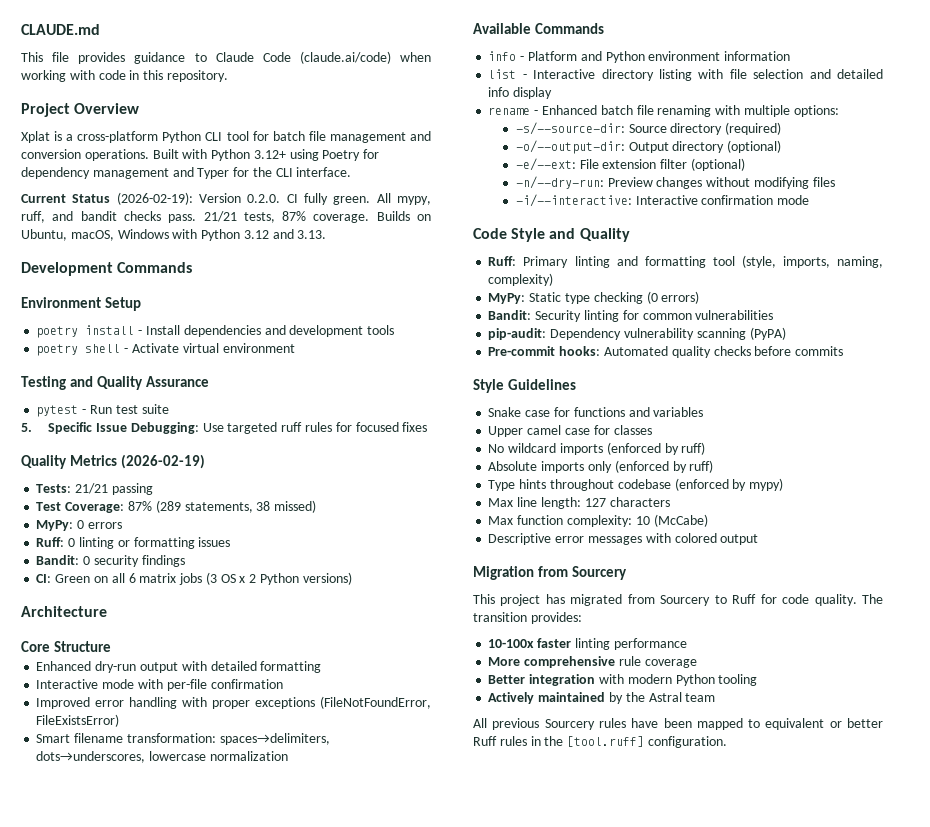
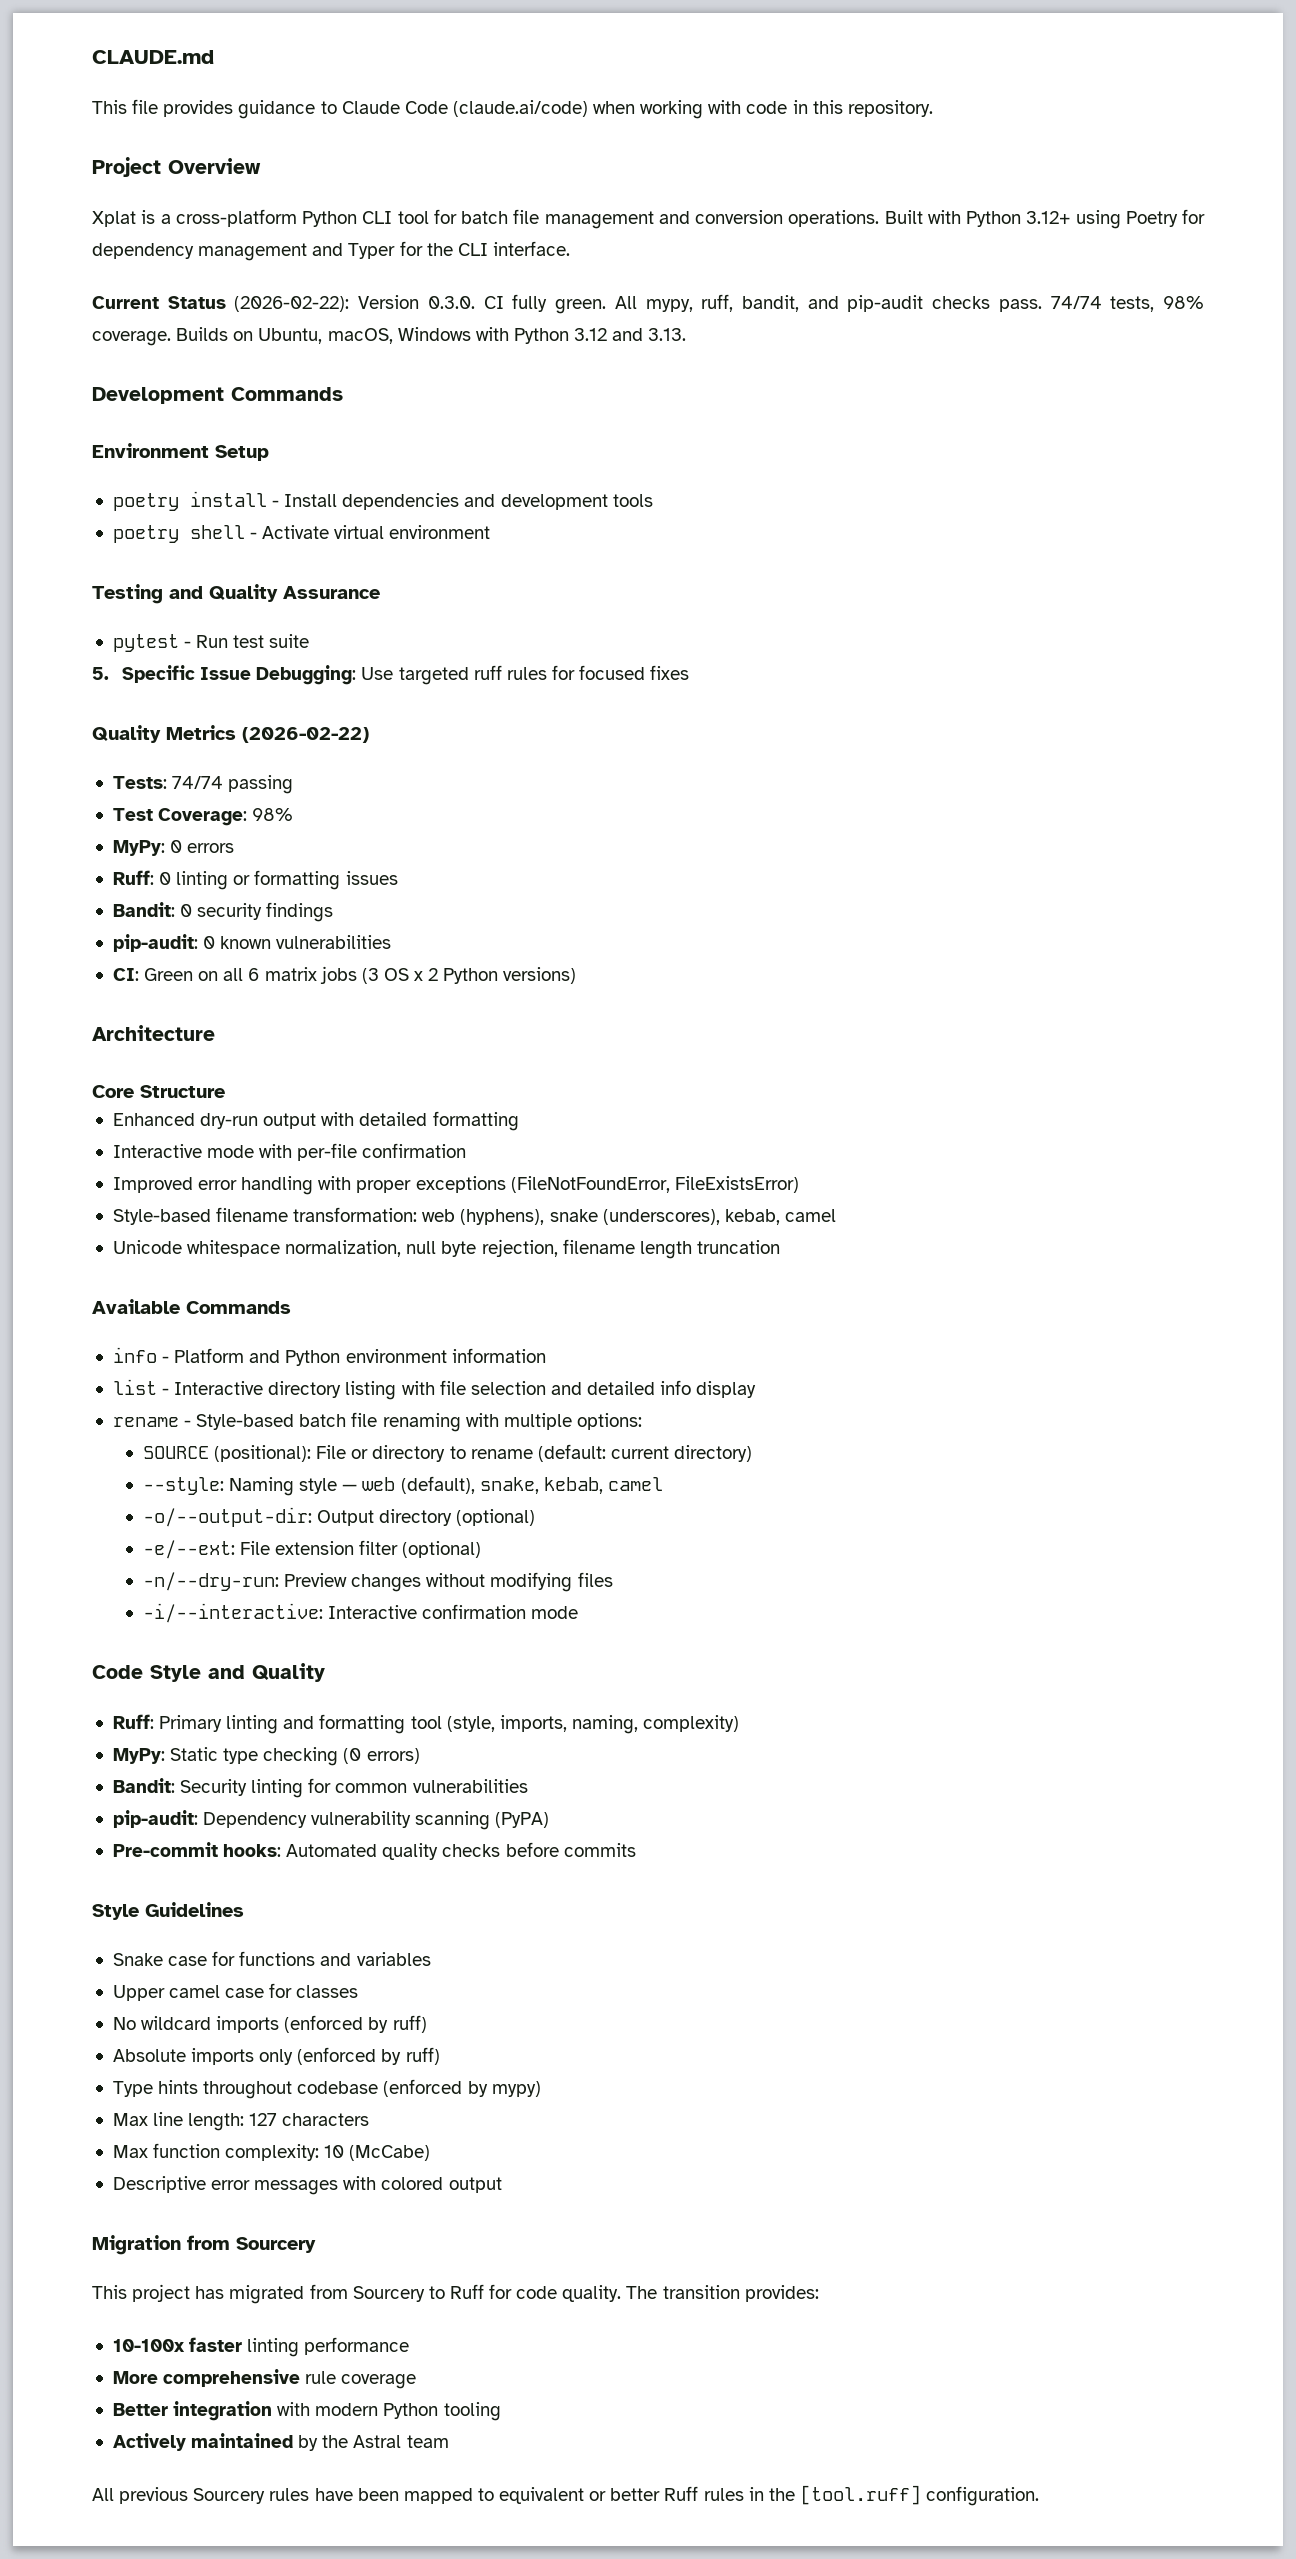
- Current Status (2026-02-19): Version 0.2.0. CI fully green.
+ Current Status (2026-02-22): Version 0.3.0. CI fully green.
- All mypy, ruff, and bandit checks pass. 21/21 tests, 87% coverage.
+ All mypy, ruff, bandit, and pip-audit checks pass. 74/74 tests, 98% coverage.
- Quality Metrics (2026-02-19)
+ Quality Metrics (2026-02-22)
- Tests: 21/21 passing
+ Tests: 74/74 passing
- Test Coverage: 87% (289 statements, 38 missed)
+ Test Coverage: 98%
+ pip-audit: 0 known vulnerabilities
- Smart filename transformation: spaces→delimiters, dots→underscores, lowercase normalization
+ Style-based filename transformation: web (hyphens), snake (underscores), kebab, camel
+ Unicode whitespace normalization, null byte rejection, filename length truncation
- rename - Enhanced batch file renaming with multiple options:
+ rename - Style-based batch file renaming with multiple options:
- -s/--source-dir: Source directory (required)
+ SOURCE (positional): File or directory to rename (default: current directory)
+ --style: Naming style — web (default), snake, kebab, camel

